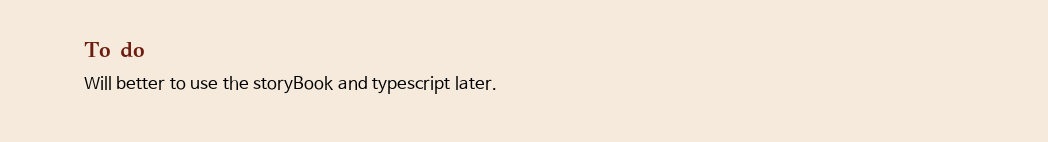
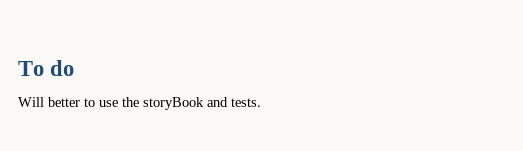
- Will better to use the storyBook and typescript later.
+ Will better to use the storyBook and tests.

